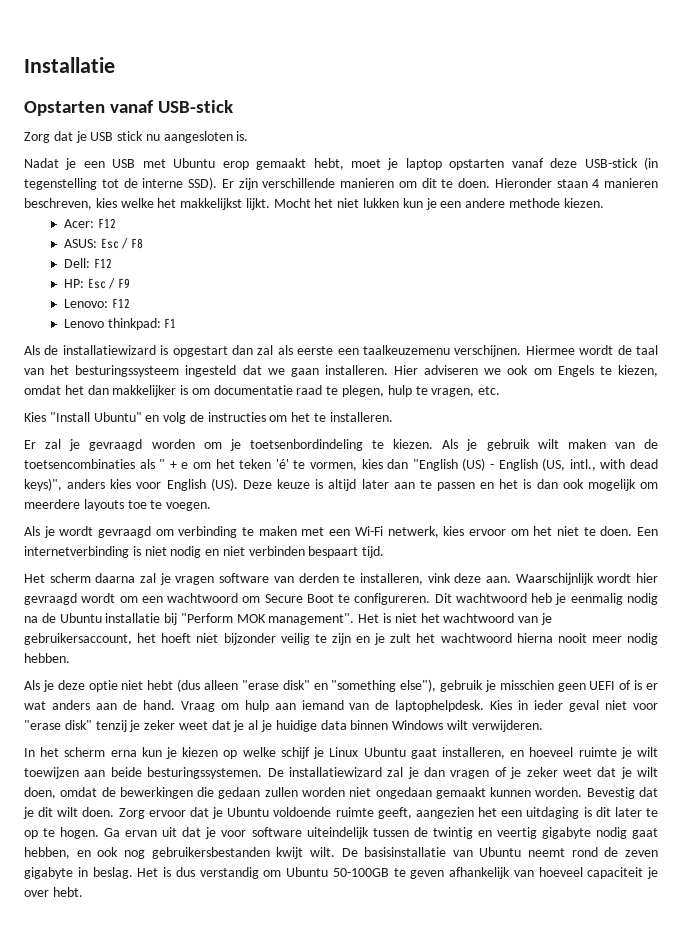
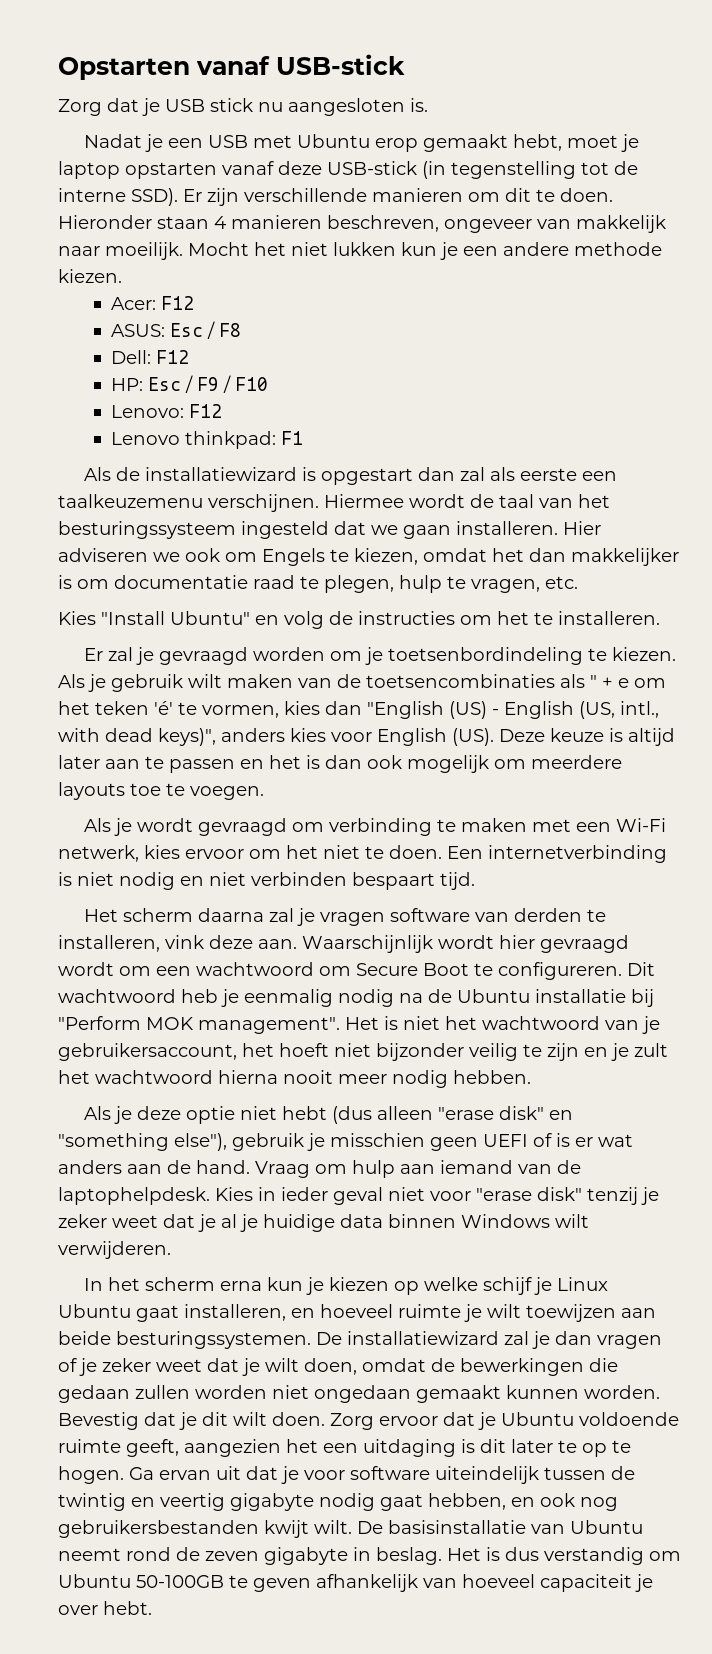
- Installatie
- Hieronder staan 4 manieren beschreven, kies welke het makkelijkst lijkt.
+ Hieronder staan 4 manieren beschreven, ongeveer van makkelijk naar moeilijk.
- HP: Esc / F9
+ HP: Esc / F9 / F10

